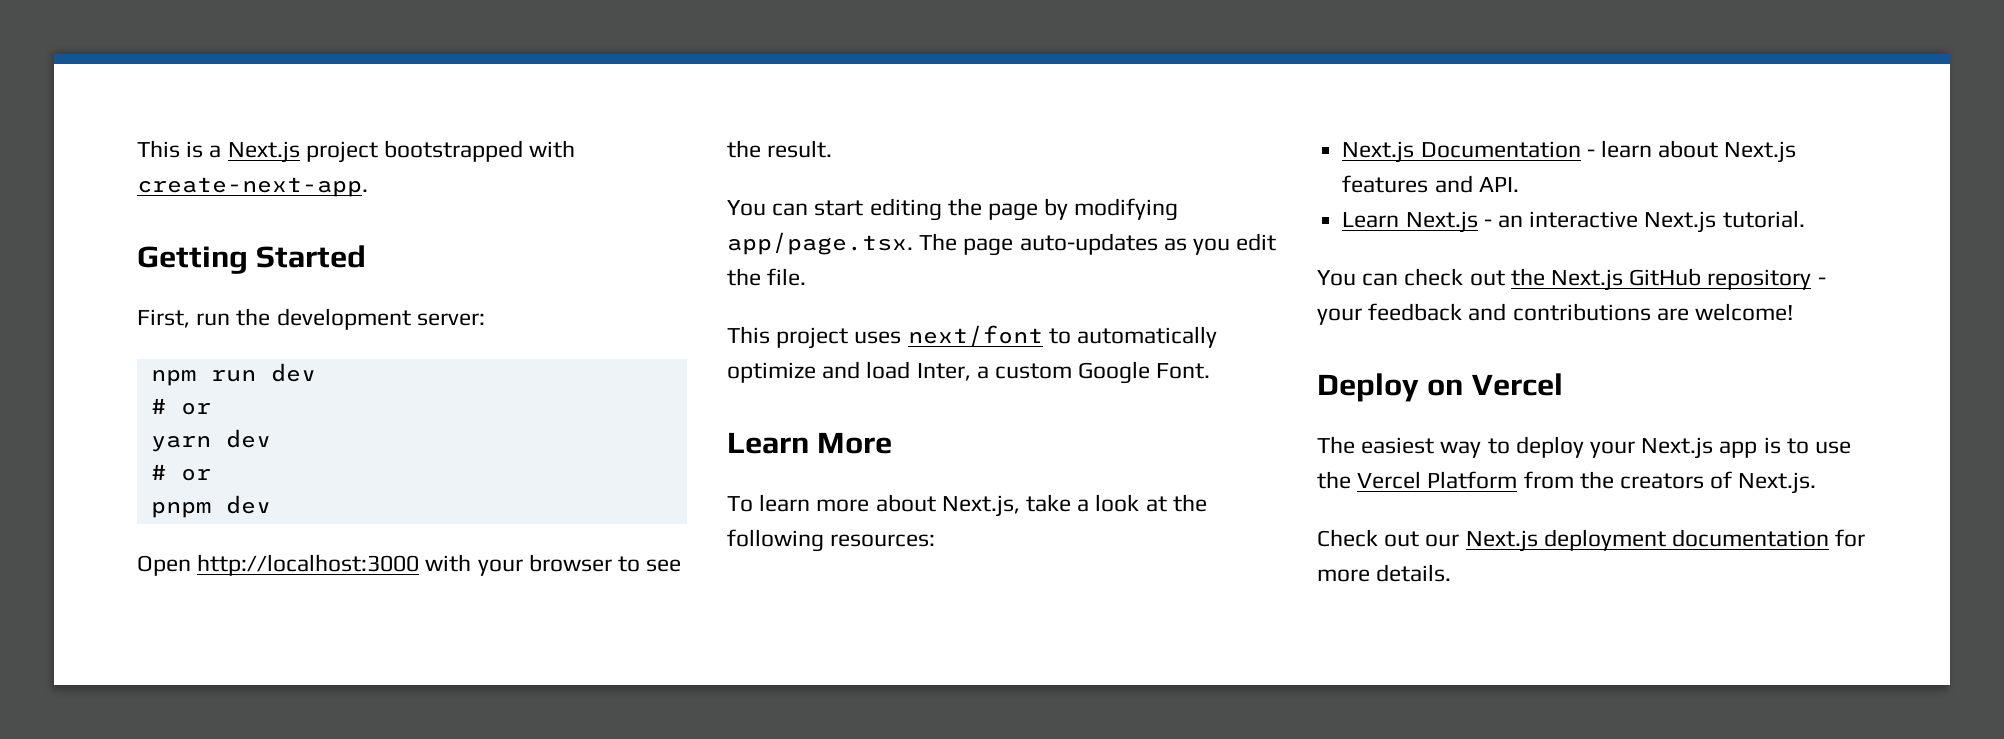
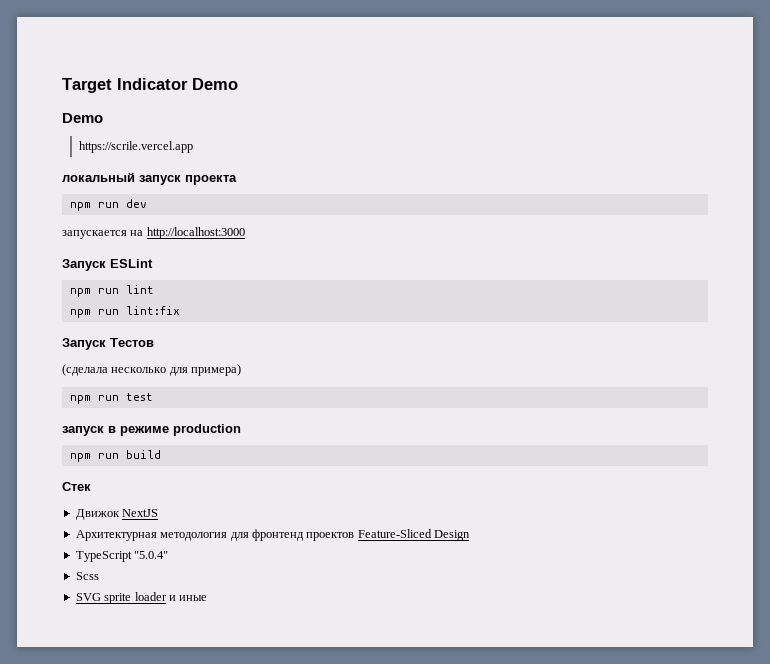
- This is a Next.js project bootstrapped with create-next-app.
- Getting Started
- First, run the development server:
+ Target Indicator Demo
+ Demo
+ https://scrile.vercel.app
+ локальный запуск проекта
  npm run dev
- # or
- yarn dev
- # or
- pnpm dev
- Open http://localhost:3000 with your browser to see the result.
- You can start editing the page by modifying app/page.tsx. The page auto-updates as you edit the file.
- This project uses next/font to automatically optimize and load Inter, a custom Google Font.
- Learn More
- To learn more about Next.js, take a look at the following resources:
- Next.js Documentation - learn about Next.js features and API.
- Learn Next.js - an interactive Next.js tutorial.
- You can check out the Next.js GitHub repository - your feedback and contributions are welcome!
- Deploy on Vercel
- The easiest way to deploy your Next.js app is to use the Vercel Platform from the creators of Next.js.
- Check out our Next.js deployment documentation for more details.
+ запускается на http://localhost:3000
+ Запуск ESLint
+ npm run lint
+ npm run lint:fix
+ Запуск Тестов
+ (сделала несколько для примера)
+ npm run test
+ запуск в режиме production
+ npm run build
+ Стек
+ Движок NextJS
+ Архитектурная методология для фронтенд проектов Feature-Sliced Design
+ TypeScript "5.0.4"
+ Scss
+ SVG sprite loader и иные

